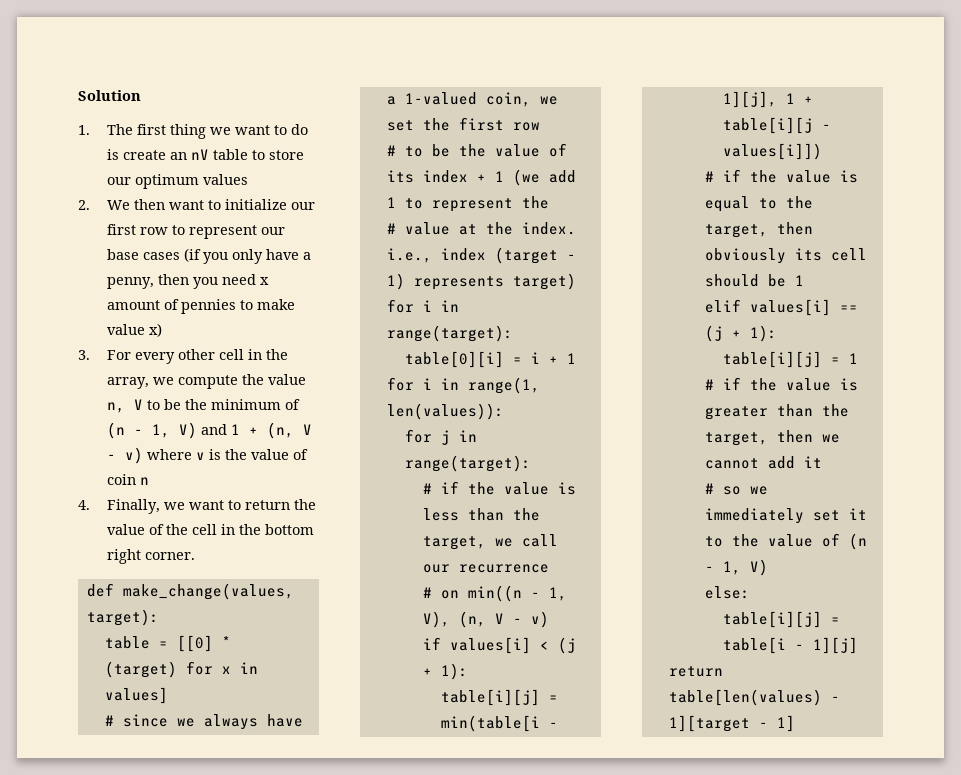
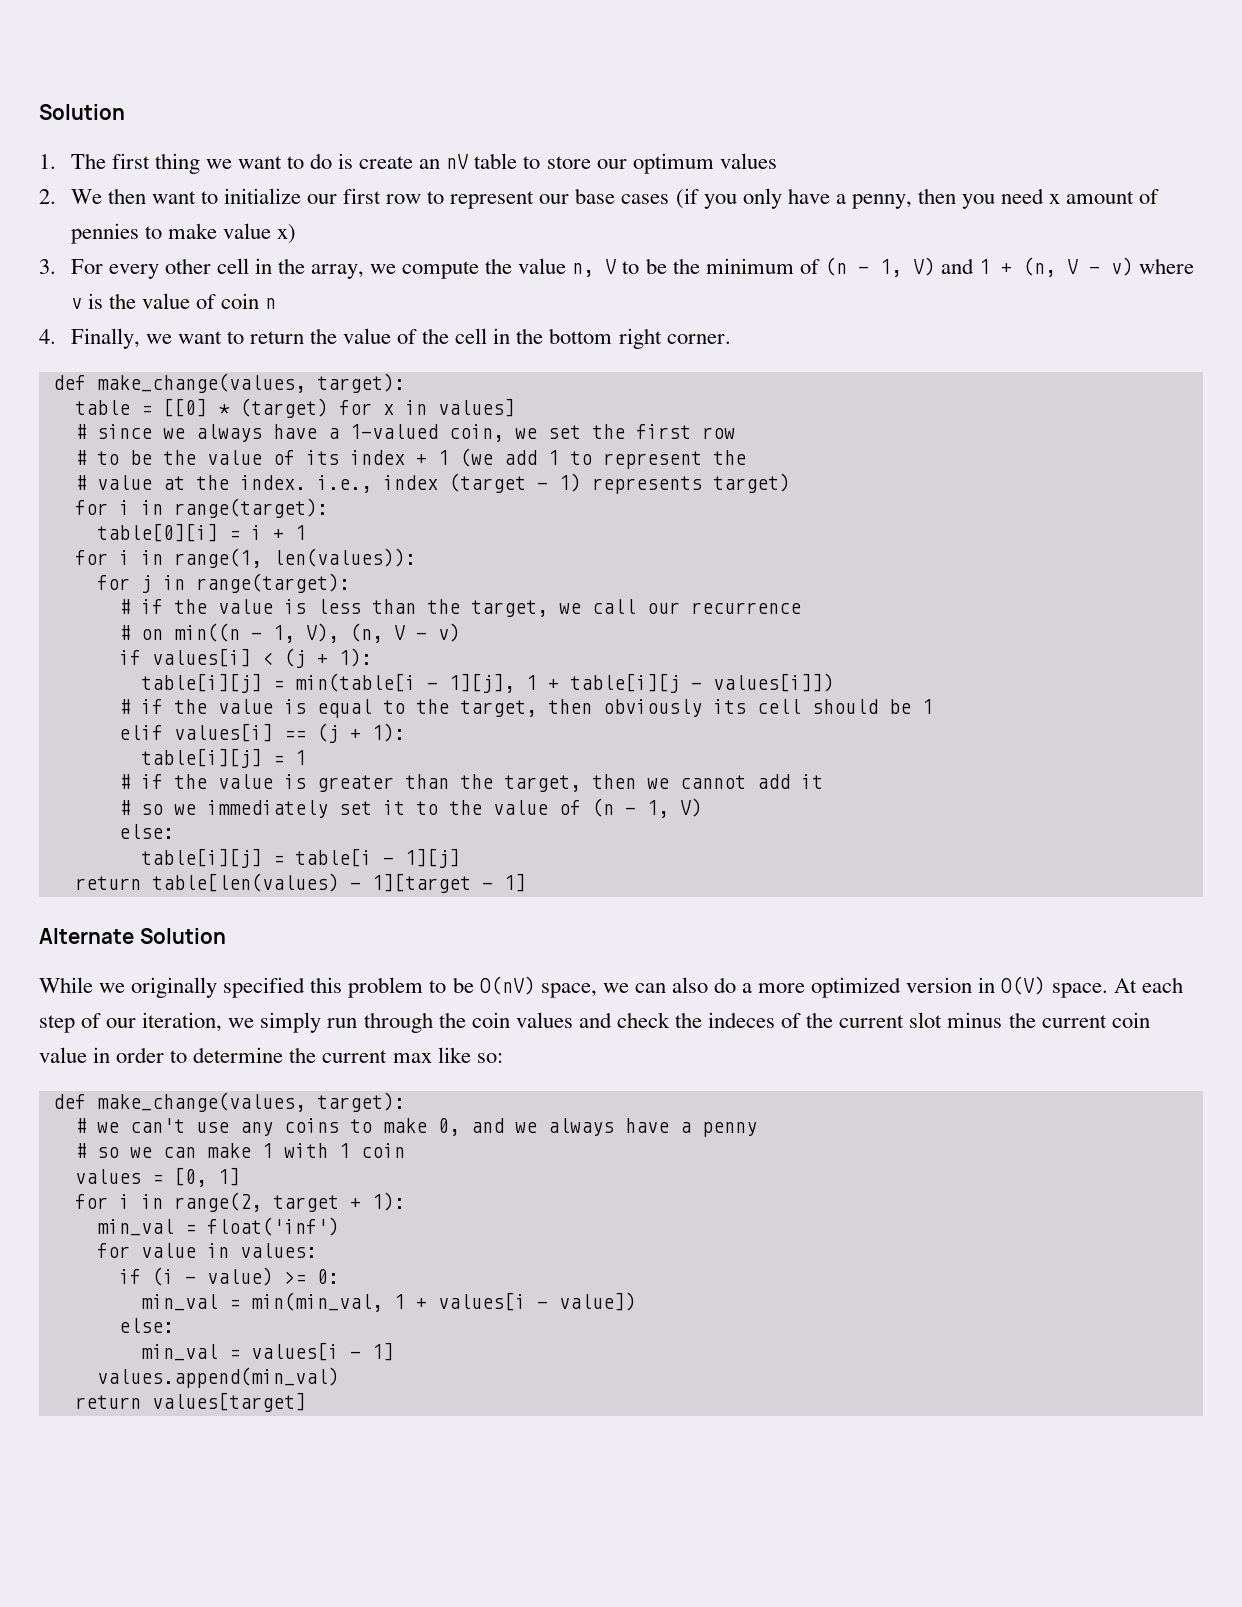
+ Alternate Solution
+ While we originally specified this problem to be O(nV) space, we can also do a more optimized version in O(V) space. At each step of our iteration, we simply run through the coin values and check the indeces of the current slot minus the current coin value in order to determine the current max like so:
+ def make_change(values, target):
+ # we can't use any coins to make 0, and we always have a penny
+ # so we can make 1 with 1 coin
+ values = [0, 1]
+ for i in range(2, target + 1):
+ min_val = float('inf')
+ for value in values:
+ if (i - value) >= 0:
+ min_val = min(min_val, 1 + values[i - value])
+ else:
+ min_val = values[i - 1]
+ values.append(min_val)
+ return values[target]

